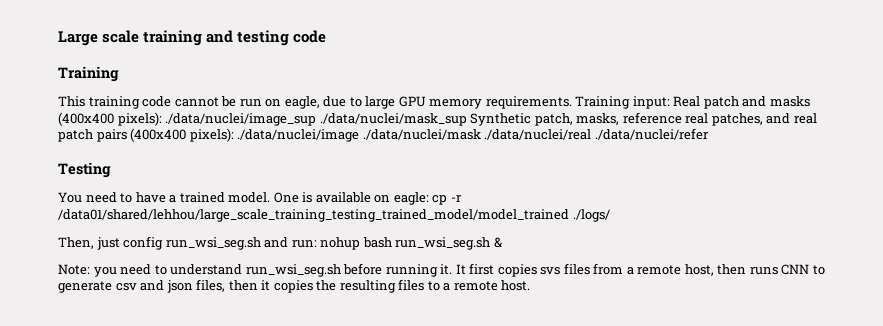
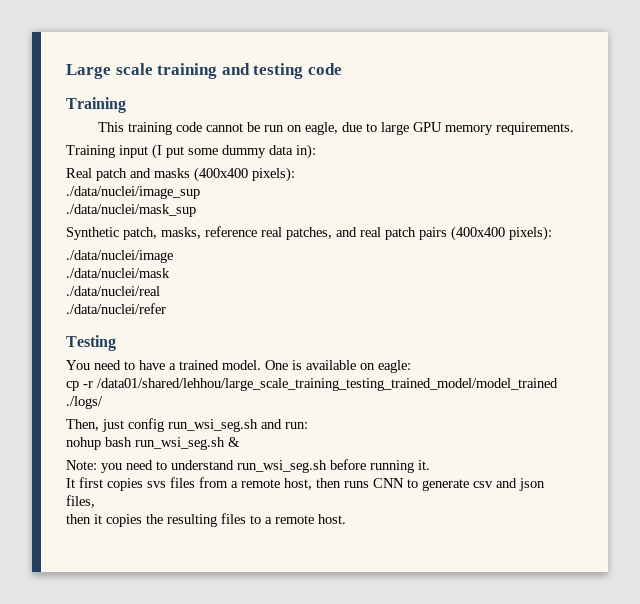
- This training code cannot be run on eagle, due to large GPU memory requirements. Training input: Real patch and masks (400x400 pixels): ./data/nuclei/image_sup ./data/nuclei/mask_sup Synthetic patch, masks, reference real patches, and real patch pairs (400x400 pixels): ./data/nuclei/image ./data/nuclei/mask ./data/nuclei/real ./data/nuclei/refer
+ This training code cannot be run on eagle, due to large GPU memory requirements.
+ Training input (I put some dummy data in):
+ Real patch and masks (400x400 pixels):
+ ./data/nuclei/image_sup
+ ./data/nuclei/mask_sup
+ Synthetic patch, masks, reference real patches, and real patch pairs (400x400 pixels):
+ ./data/nuclei/image
+ ./data/nuclei/mask
+ ./data/nuclei/real
+ ./data/nuclei/refer
- One is available on eagle: cp -r /data01/shared/lehhou/large_scale_training_testing_trained_model/model_trained ./logs/
+ One is available on eagle:
+ cp -r /data01/shared/lehhou/large_scale_training_testing_trained_model/model_trained ./logs/
- Then, just config run_wsi_seg.sh and run: nohup bash run_wsi_seg.sh &
+ Then, just config run_wsi_seg.sh and run:
+ nohup bash run_wsi_seg.sh &
- Note: you need to understand run_wsi_seg.sh before running it. It first copies svs files from a remote host, then runs CNN to generate csv and json files, then it copies the resulting files to a remote host.
+ Note: you need to understand run_wsi_seg.sh before running it.
+ It first copies svs files from a remote host, then runs CNN to generate csv and json files,
+ then it copies the resulting files to a remote host.

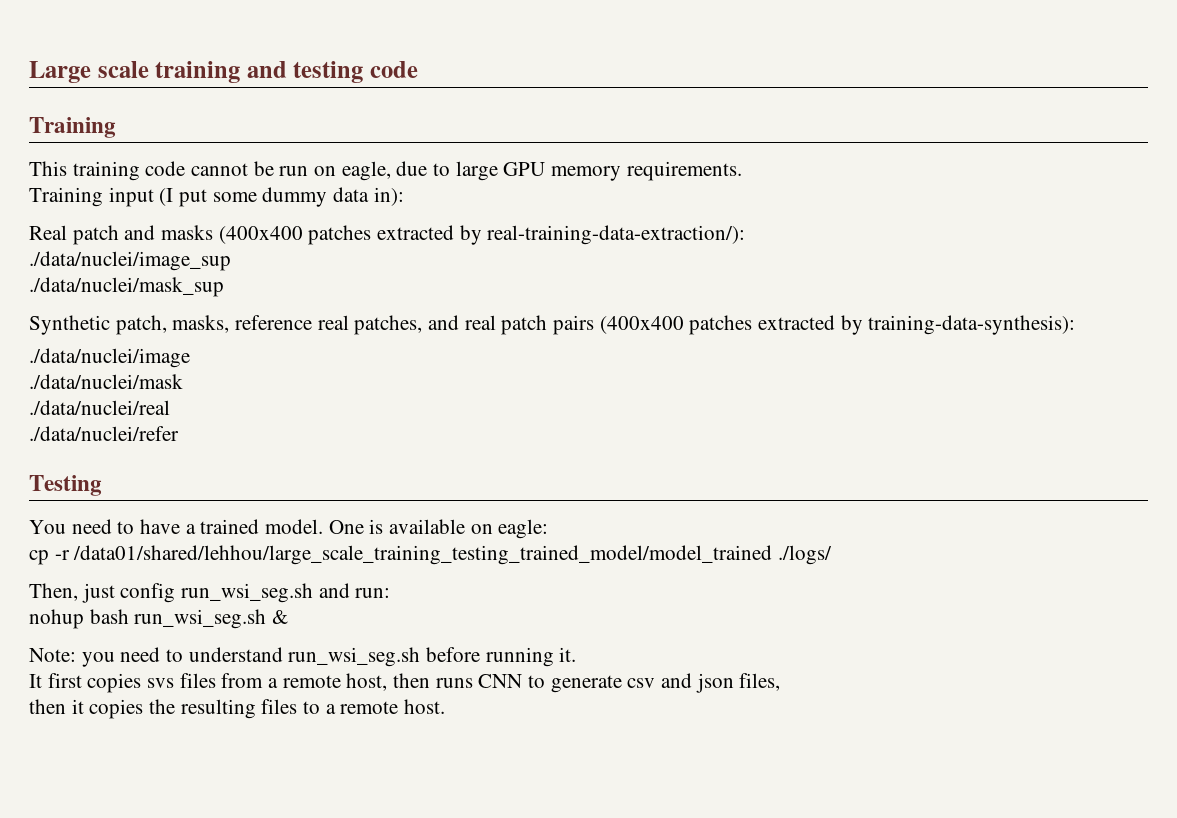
- Real patch and masks (400x400 pixels):
+ Real patch and masks (400x400 patches extracted by real-training-data-extraction/):
- Synthetic patch, masks, reference real patches, and real patch pairs (400x400 pixels):
+ Synthetic patch, masks, reference real patches, and real patch pairs (400x400 patches extracted by training-data-synthesis):

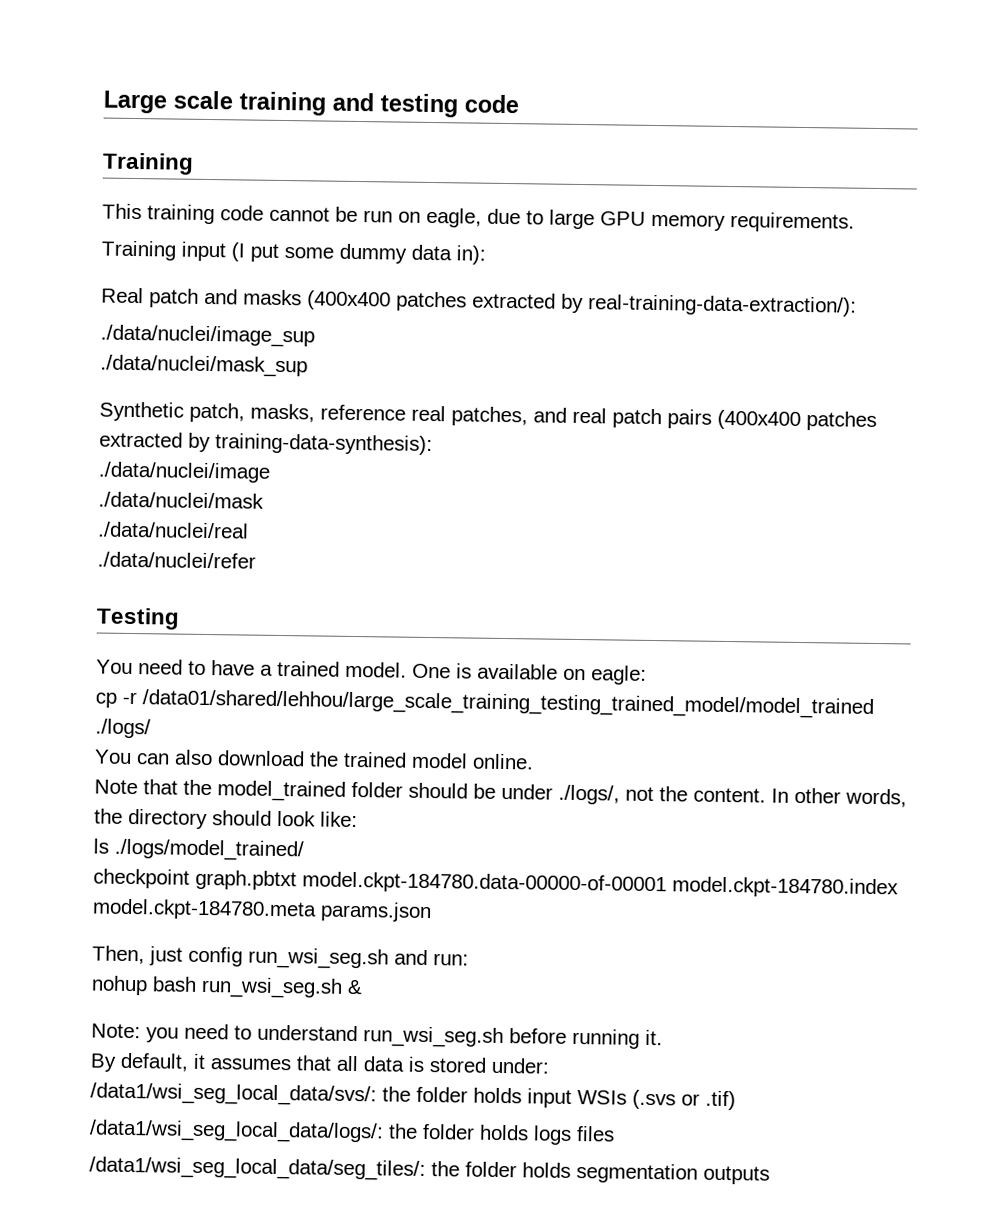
+ You can also download the trained model online.
+ Note that the model_trained folder should be under ./logs/, not the content. In other words, the directory should look like:
+ ls ./logs/model_trained/
+ checkpoint graph.pbtxt model.ckpt-184780.data-00000-of-00001 model.ckpt-184780.index model.ckpt-184780.meta params.json
- It first copies svs files from a remote host, then runs CNN to generate csv and json files,
- then it copies the resulting files to a remote host.
+ By default, it assumes that all data is stored under:
+ /data1/wsi_seg_local_data/svs/: the folder holds input WSIs (.svs or .tif)
+ /data1/wsi_seg_local_data/logs/: the folder holds logs files
+ /data1/wsi_seg_local_data/seg_tiles/: the folder holds segmentation outputs

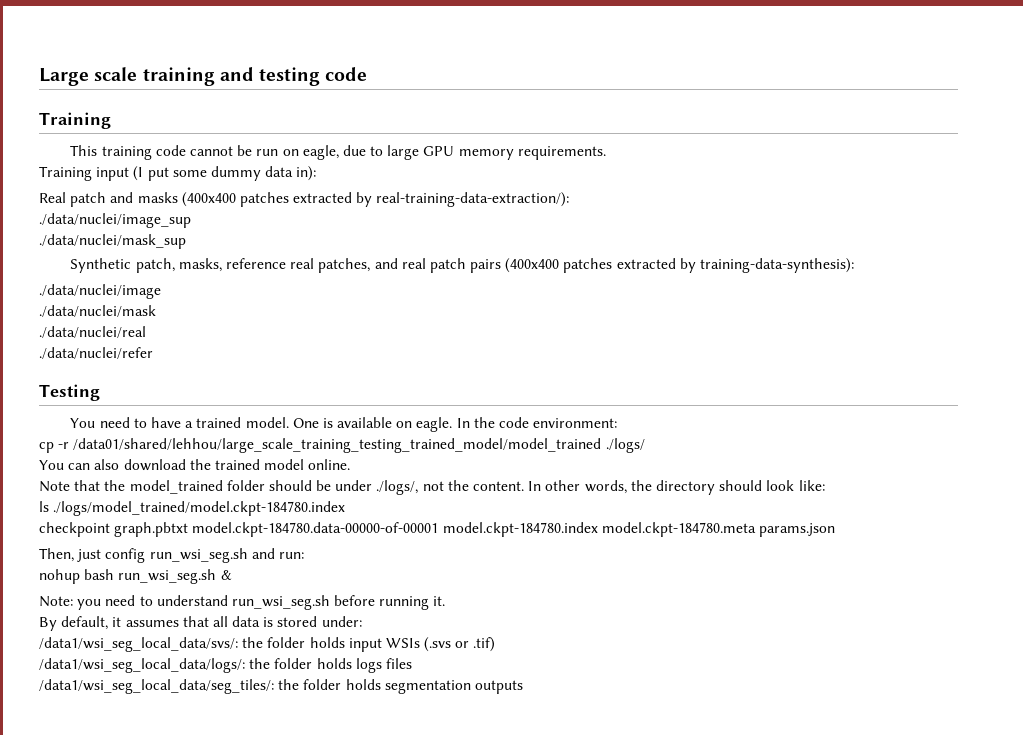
- One is available on eagle:
+ One is available on eagle. In the code environment:
- ls ./logs/model_trained/
+ ls ./logs/model_trained/model.ckpt-184780.index

